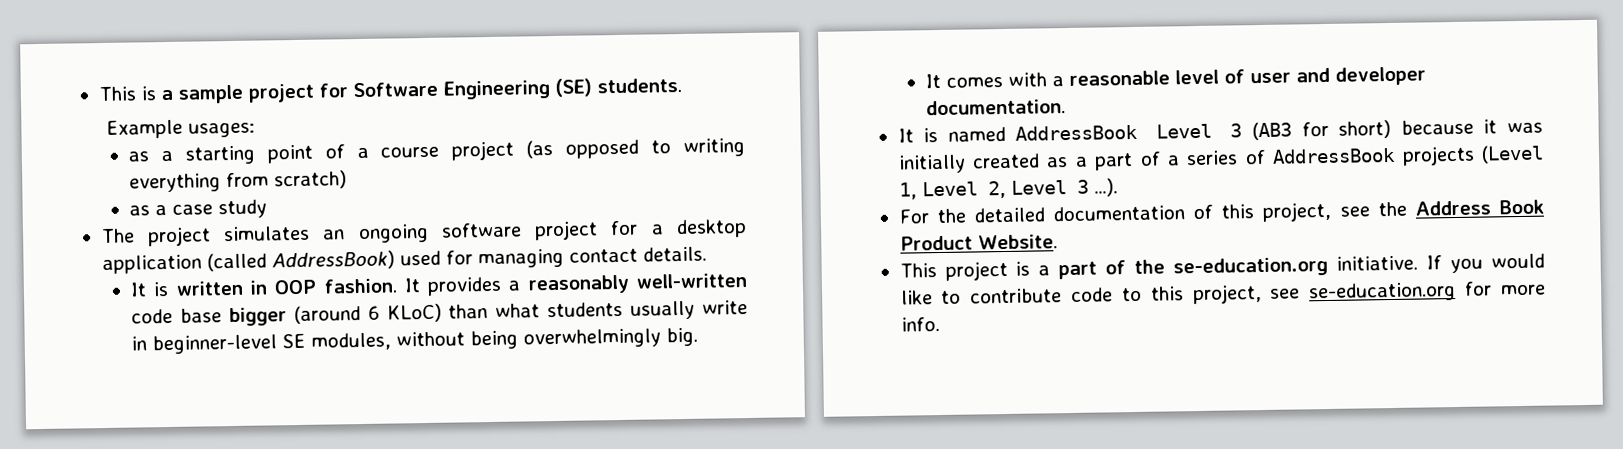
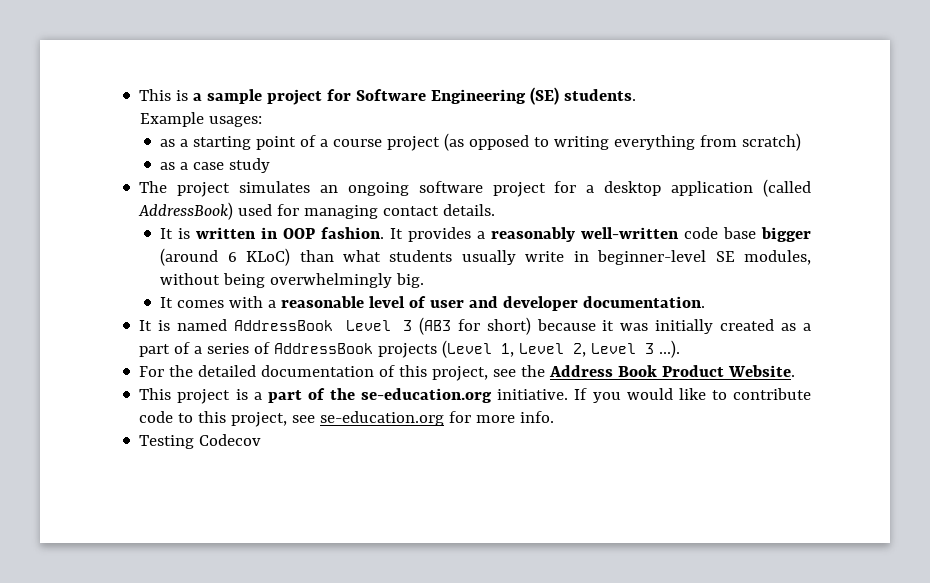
+ Testing Codecov

